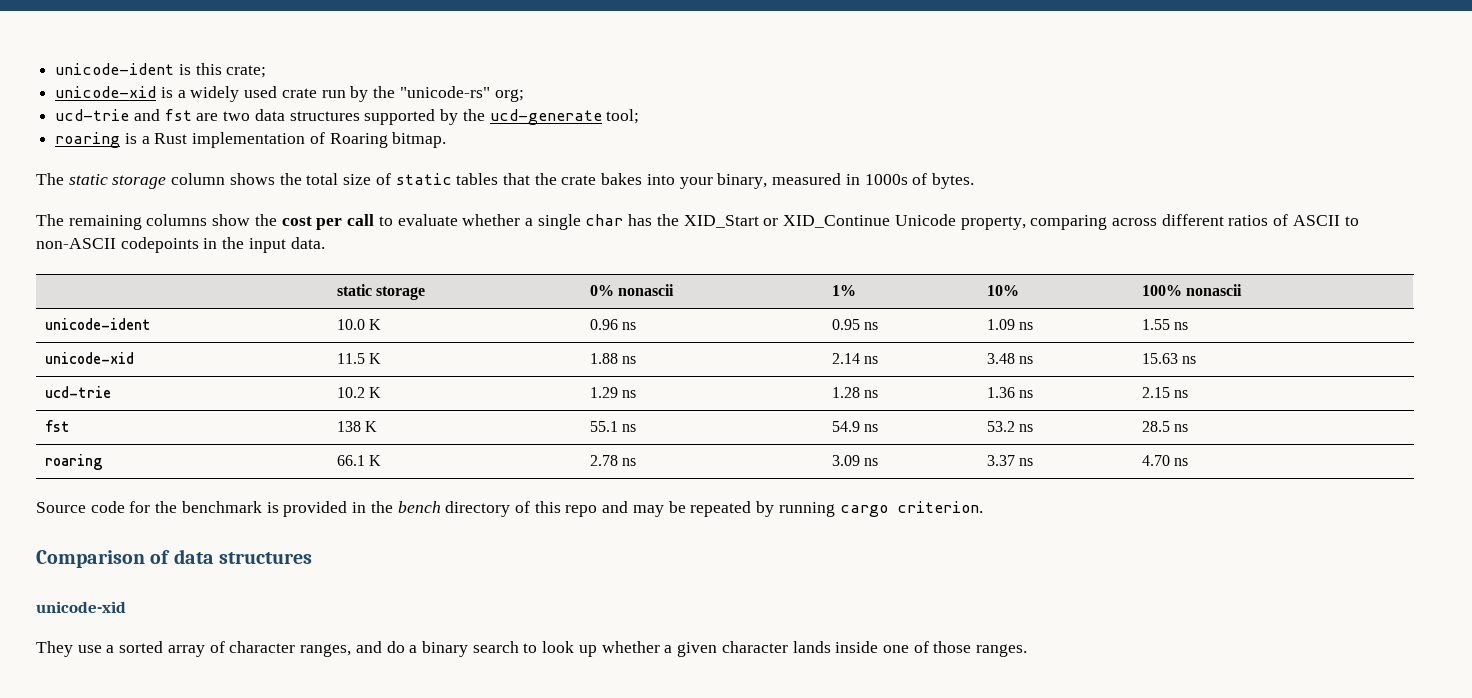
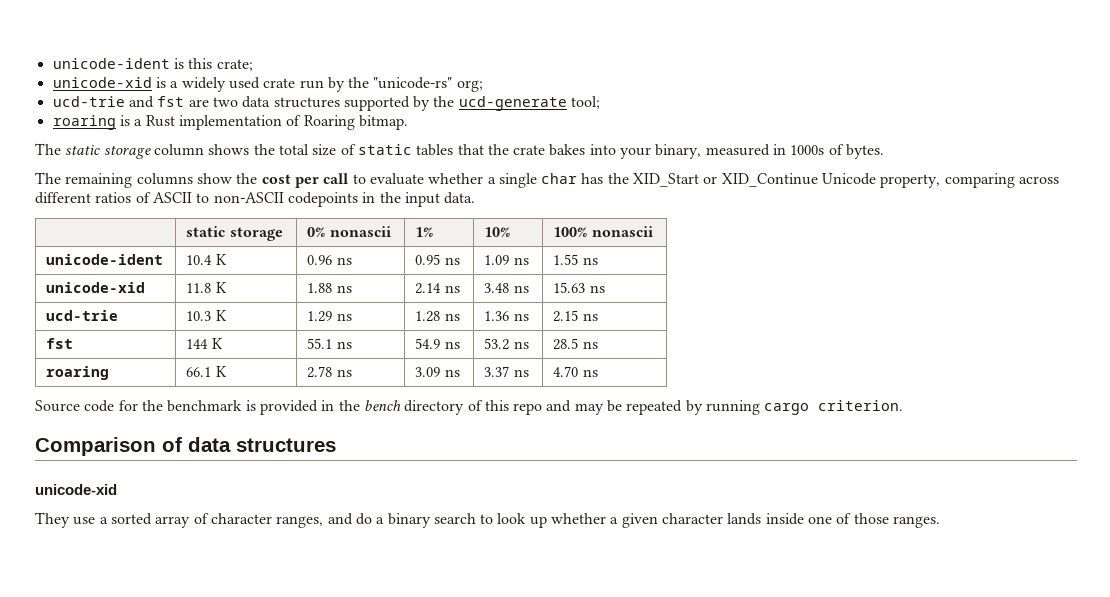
- unicode-ident | 10.0 K | 0.96 ns | 0.95 ns | 1.09 ns | 1.55 ns
+ unicode-ident | 10.4 K | 0.96 ns | 0.95 ns | 1.09 ns | 1.55 ns
- unicode-xid | 11.5 K | 1.88 ns | 2.14 ns | 3.48 ns | 15.63 ns
+ unicode-xid | 11.8 K | 1.88 ns | 2.14 ns | 3.48 ns | 15.63 ns
- ucd-trie | 10.2 K | 1.29 ns | 1.28 ns | 1.36 ns | 2.15 ns
+ ucd-trie | 10.3 K | 1.29 ns | 1.28 ns | 1.36 ns | 2.15 ns
- fst | 138 K | 55.1 ns | 54.9 ns | 53.2 ns | 28.5 ns
+ fst | 144 K | 55.1 ns | 54.9 ns | 53.2 ns | 28.5 ns

